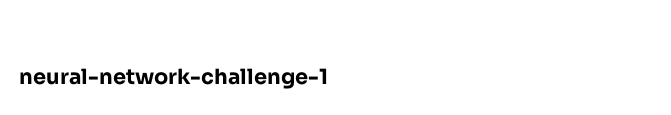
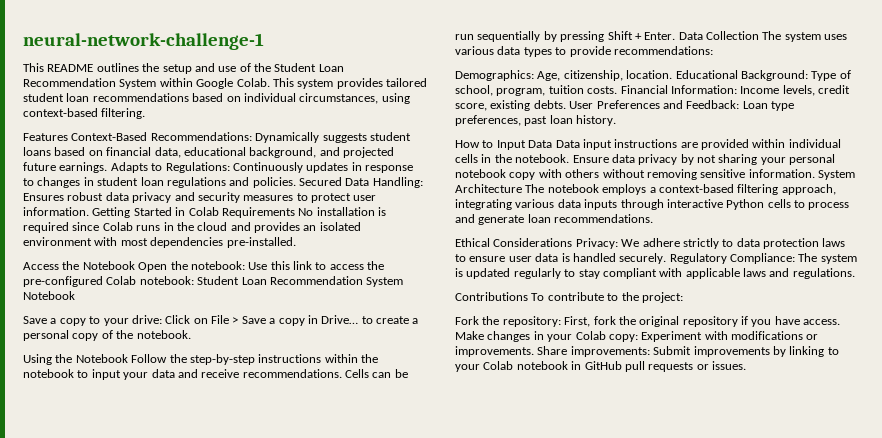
+ This README outlines the setup and use of the Student Loan Recommendation System within Google Colab. This system provides tailored student loan recommendations based on individual circumstances, using context-based filtering.
+ Features Context-Based Recommendations: Dynamically suggests student loans based on financial data, educational background, and projected future earnings. Adapts to Regulations: Continuously updates in response to changes in student loan regulations and policies. Secured Data Handling: Ensures robust data privacy and security measures to protect user information. Getting Started in Colab Requirements No installation is required since Colab runs in the cloud and provides an isolated environment with most dependencies pre-installed.
+ Access the Notebook Open the notebook: Use this link to access the pre-configured Colab notebook: Student Loan Recommendation System Notebook
+ Save a copy to your drive: Click on File > Save a copy in Drive… to create a personal copy of the notebook.
+ Using the Notebook Follow the step-by-step instructions within the notebook to input your data and receive recommendations. Cells can be run sequentially by pressing Shift + Enter. Data Collection The system uses various data types to provide recommendations:
+ Demographics: Age, citizenship, location. Educational Background: Type of school, program, tuition costs. Financial Information: Income levels, credit score, existing debts. User Preferences and Feedback: Loan type preferences, past loan history.
+ How to Input Data Data input instructions are provided within individual cells in the notebook. Ensure data privacy by not sharing your personal notebook copy with others without removing sensitive information. System Architecture The notebook employs a context-based filtering approach, integrating various data inputs through interactive Python cells to process and generate loan recommendations.
+ Ethical Considerations Privacy: We adhere strictly to data protection laws to ensure user data is handled securely. Regulatory Compliance: The system is updated regularly to stay compliant with applicable laws and regulations.
+ Contributions To contribute to the project:
+ Fork the repository: First, fork the original repository if you have access. Make changes in your Colab copy: Experiment with modifications or improvements. Share improvements: Submit improvements by linking to your Colab notebook in GitHub pull requests or issues.

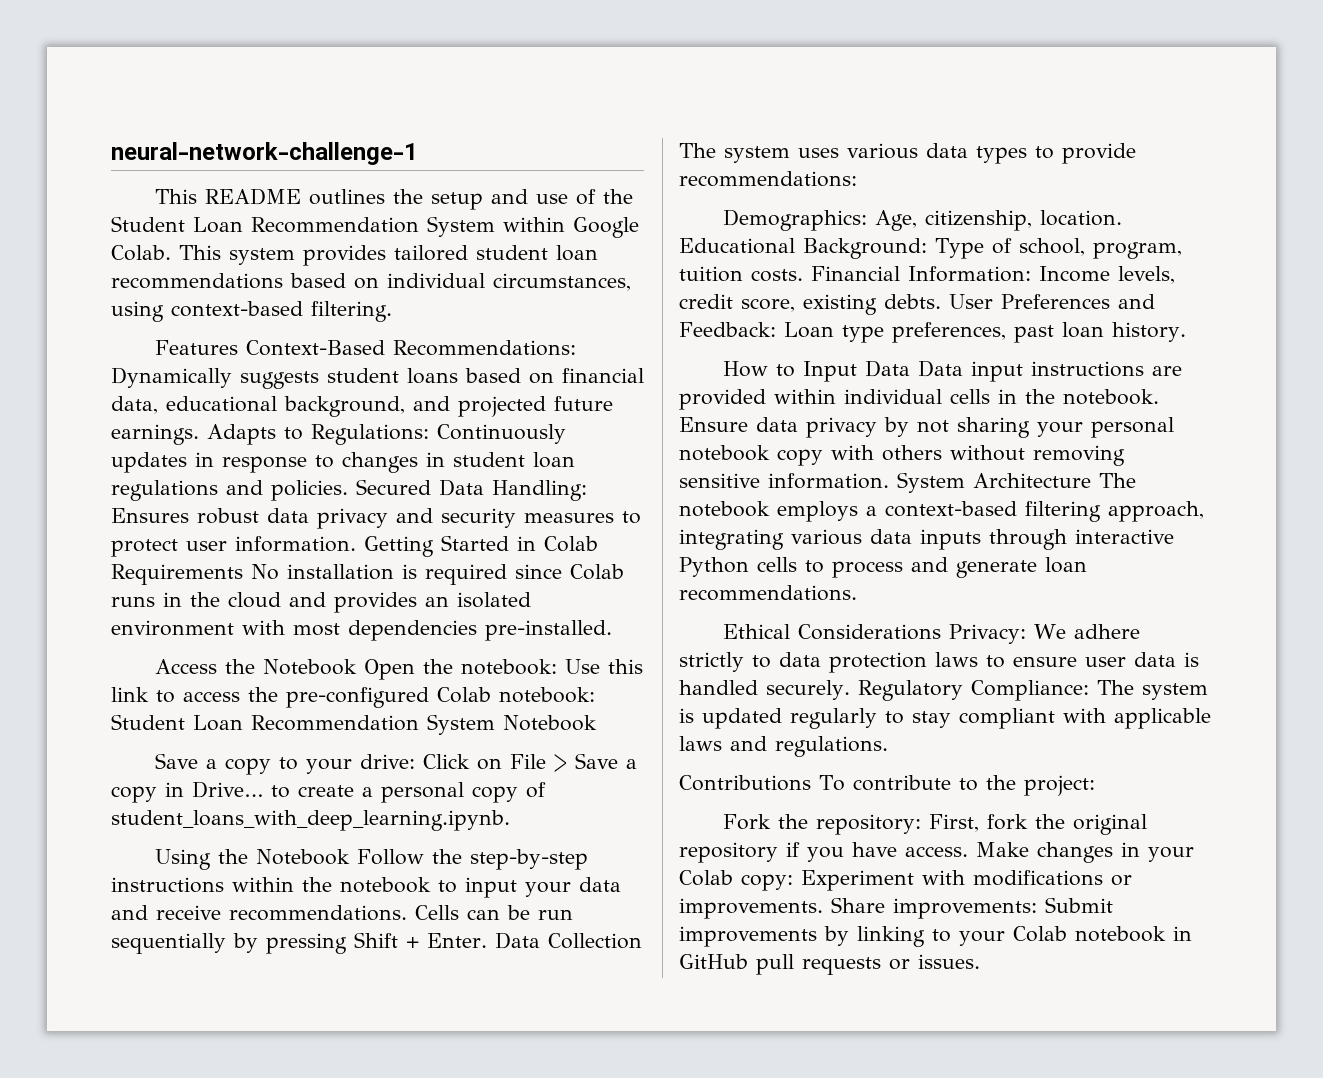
- Save a copy to your drive: Click on File > Save a copy in Drive… to create a personal copy of the notebook.
+ Save a copy to your drive: Click on File > Save a copy in Drive… to create a personal copy of student_loans_with_deep_learning.ipynb.

